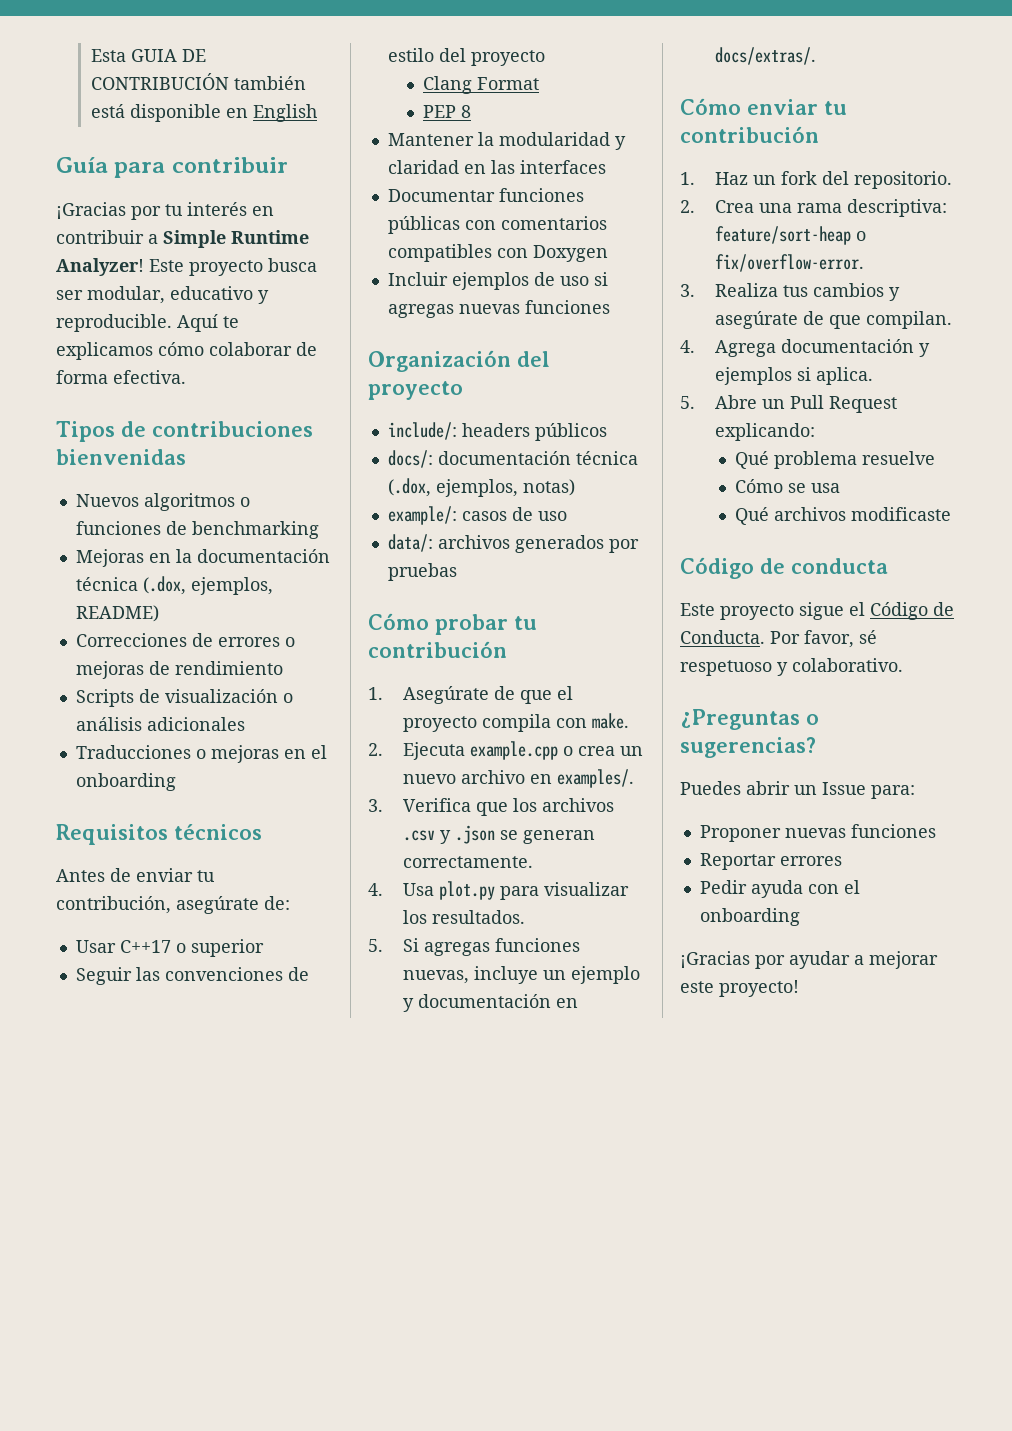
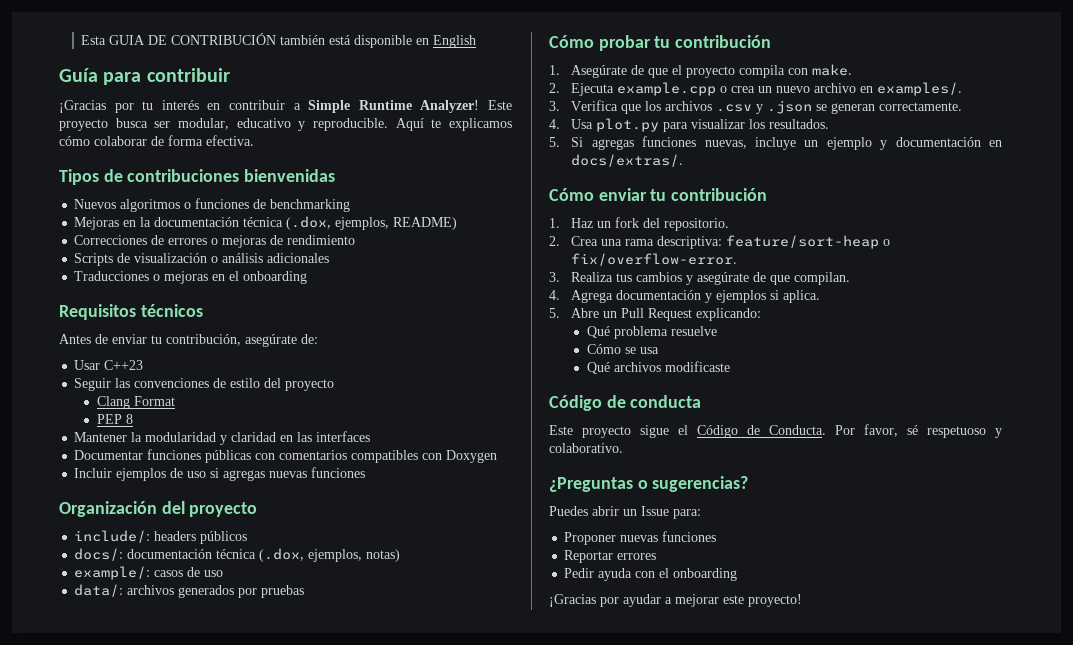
- Usar C++17 o superior
+ Usar C++23

